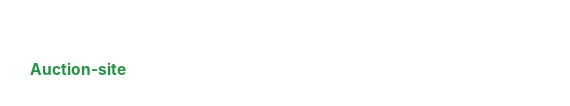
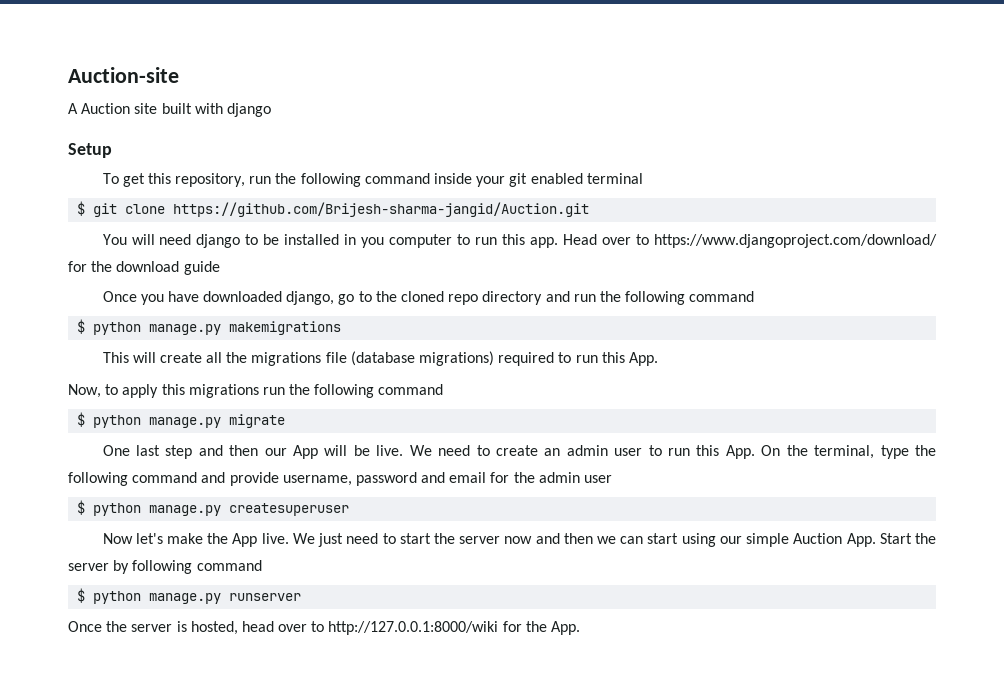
+ A Auction site built with django
+ Setup
+ To get this repository, run the following command inside your git enabled terminal
+ $ git clone https://github.com/Brijesh-sharma-jangid/Auction.git
+ You will need django to be installed in you computer to run this app. Head over to https://www.djangoproject.com/download/ for the download guide
+ Once you have downloaded django, go to the cloned repo directory and run the following command
+ $ python manage.py makemigrations
+ This will create all the migrations file (database migrations) required to run this App.
+ Now, to apply this migrations run the following command
+ $ python manage.py migrate
+ One last step and then our App will be live. We need to create an admin user to run this App. On the terminal, type the following command and provide username, password and email for the admin user
+ $ python manage.py createsuperuser
+ Now let's make the App live. We just need to start the server now and then we can start using our simple Auction App. Start the server by following command
+ $ python manage.py runserver
+ Once the server is hosted, head over to http://127.0.0.1:8000/wiki for the App.

